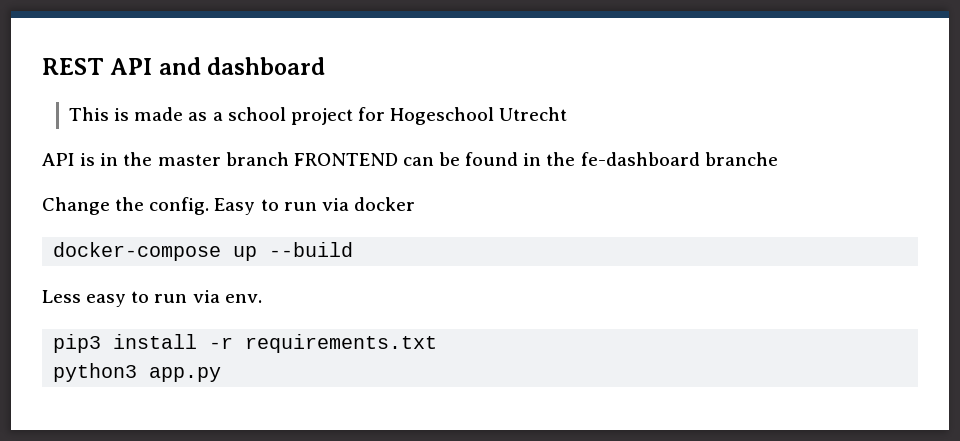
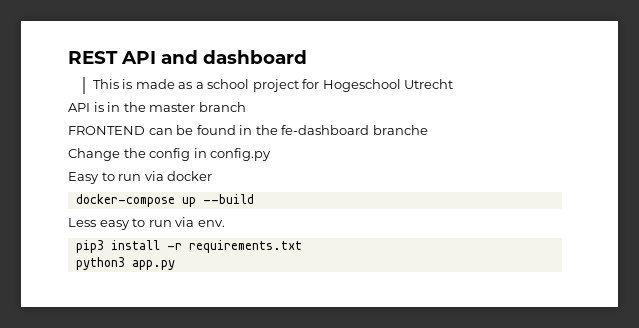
- API is in the master branch FRONTEND can be found in the fe-dashboard branche
+ API is in the master branch
+ FRONTEND can be found in the fe-dashboard branche
- Change the config. Easy to run via docker
+ Change the config in config.py
+ Easy to run via docker

